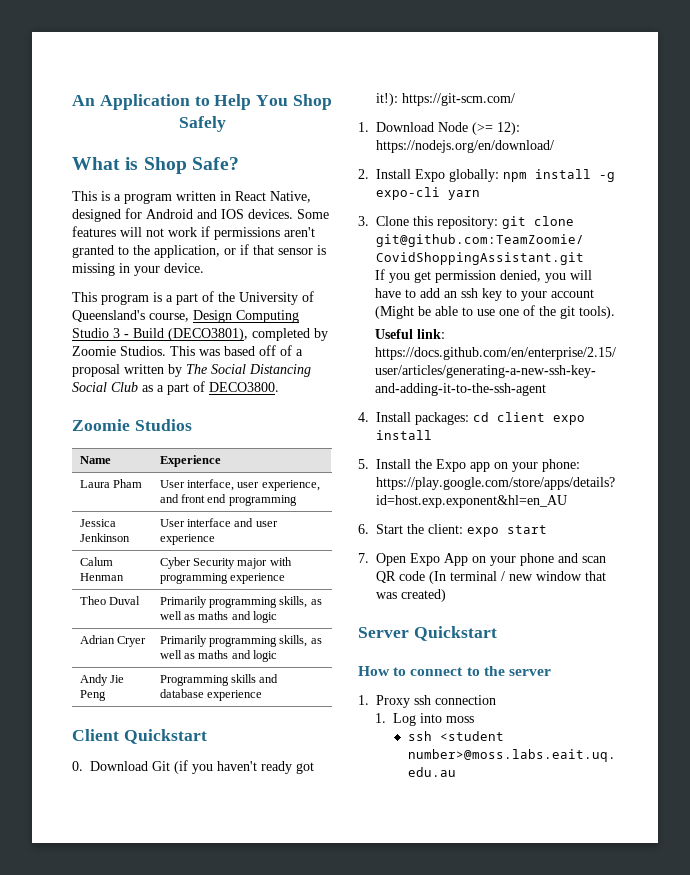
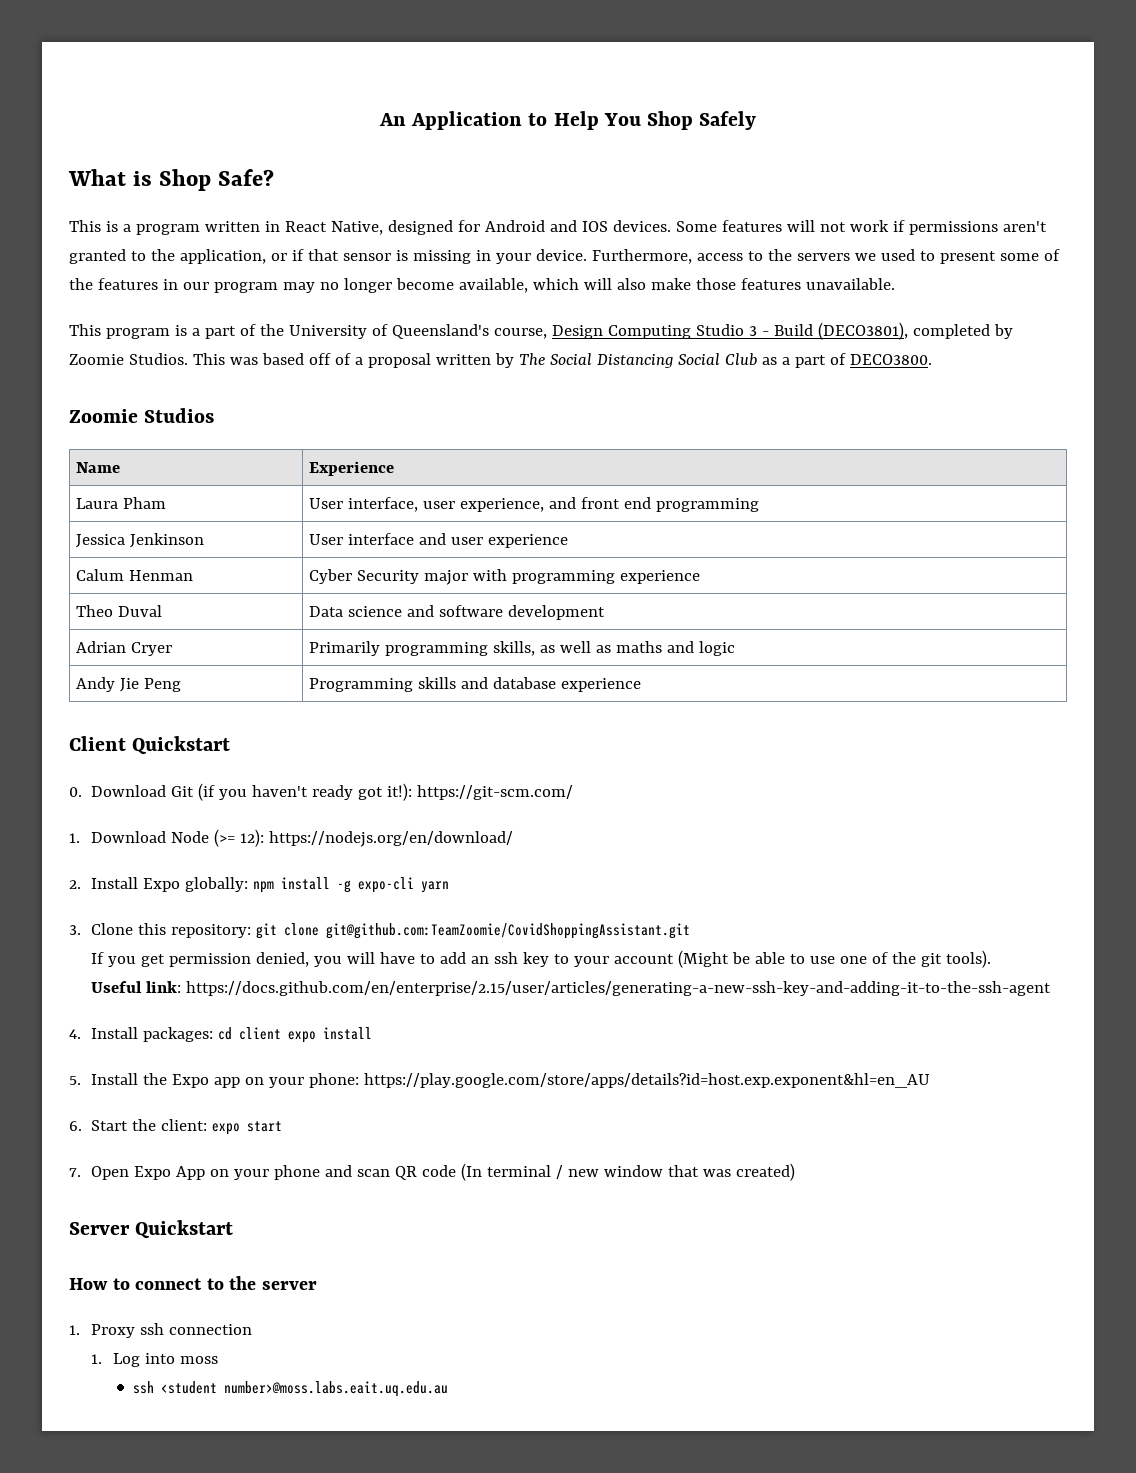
+ Furthermore, access to the servers we used to present some of the features in our program may no longer become available, which will also make those features unavailable.
- Theo Duval | Primarily programming skills, as well as maths and logic
+ Theo Duval | Data science and software development

